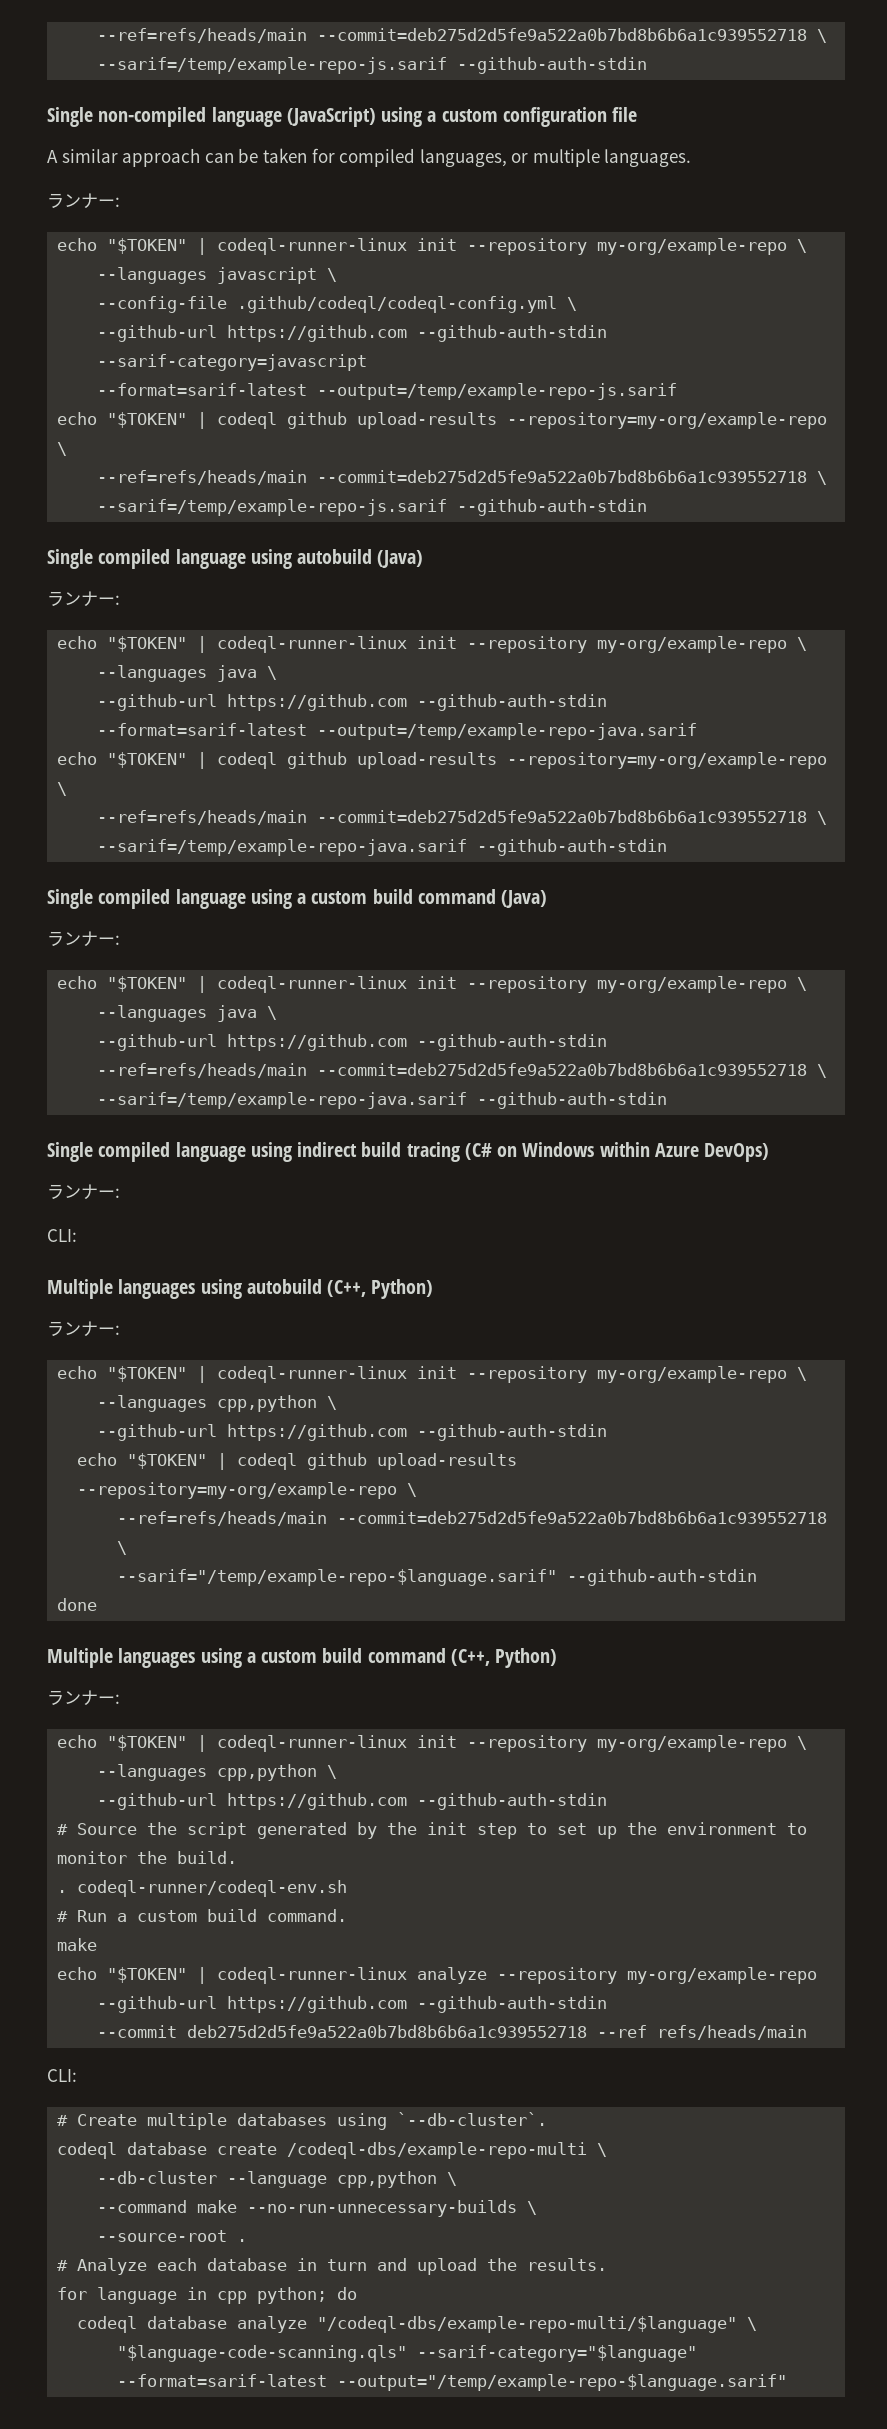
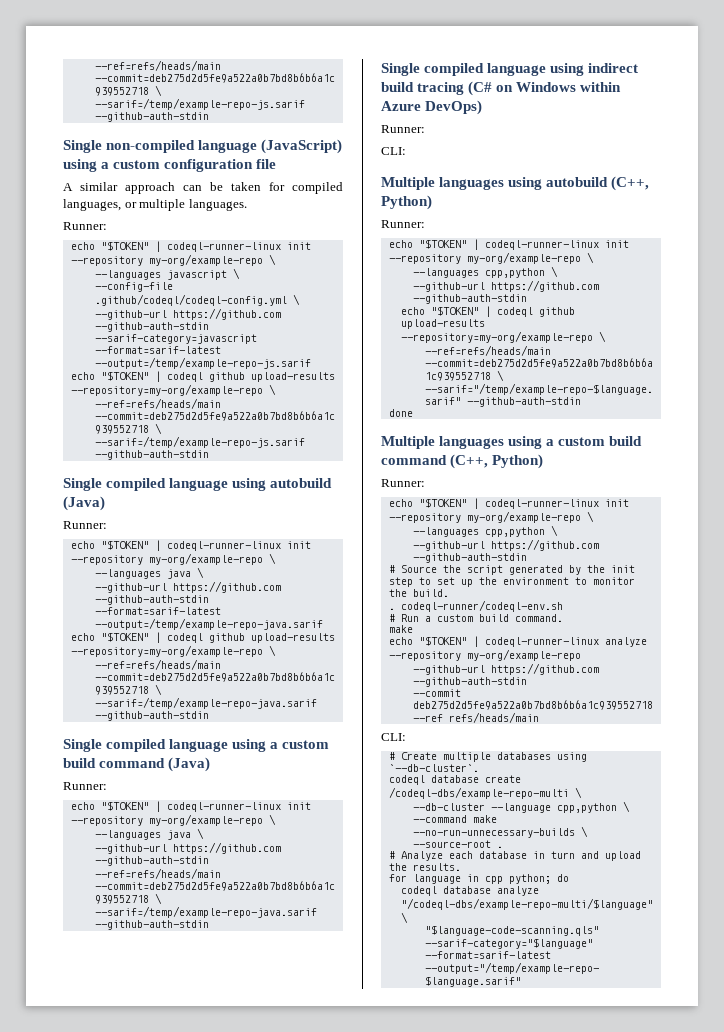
  A similar approach can be taken for compiled languages, or multiple languages.
- ランナー:
+ Runner:
  Single compiled language using autobuild (Java)
- ランナー:
+ Runner:
  Single compiled language using a custom build command (Java)
- ランナー:
+ Runner:
  Single compiled language using indirect build tracing (C# on Windows within Azure DevOps)
- ランナー:
+ Runner:
  Multiple languages using autobuild (C++, Python)
- ランナー:
+ Runner:
  Multiple languages using a custom build command (C++, Python)
- ランナー:
+ Runner:

